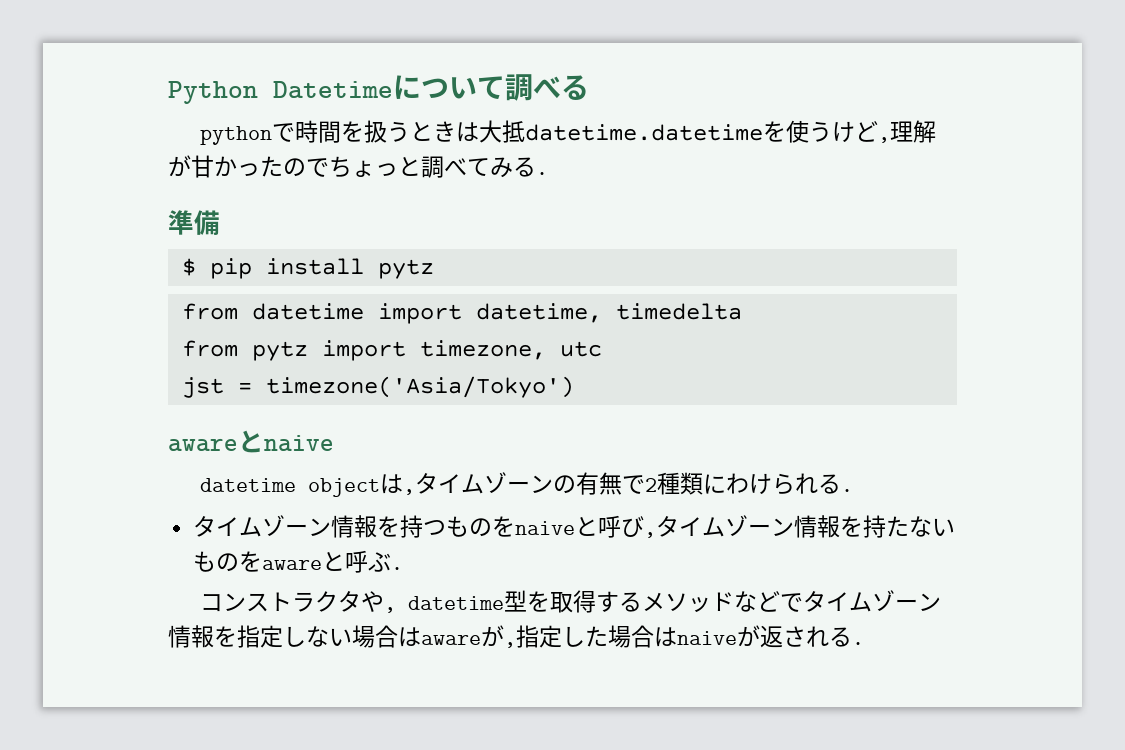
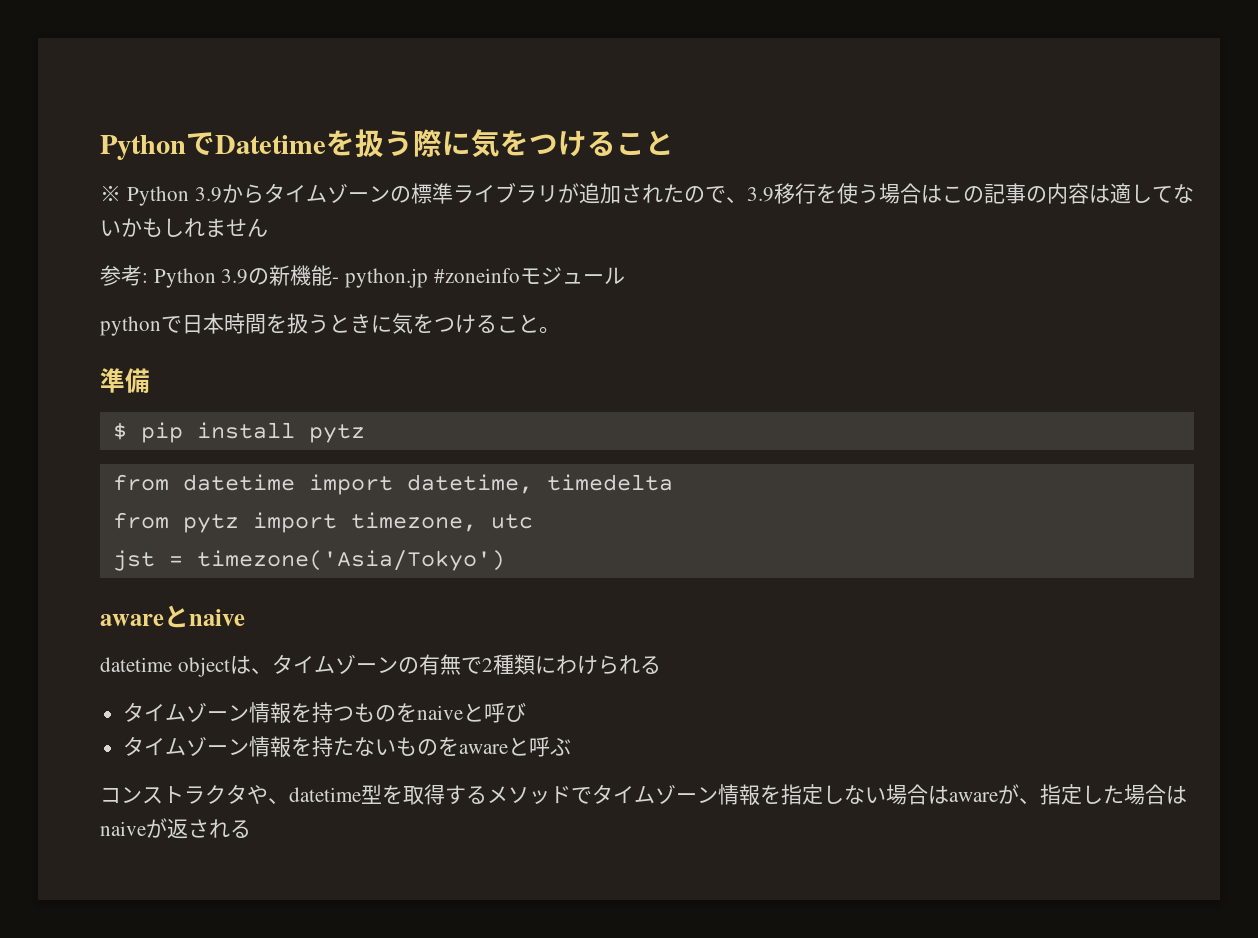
- Python Datetimeについて調べる
+ PythonでDatetimeを扱う際に気をつけること
+ ※ Python 3.9からタイムゾーンの標準ライブラリが追加されたので、3.9移行を使う場合はこの記事の内容は適してないかもしれません
+ 参考: Python 3.9の新機能- python.jp #zoneinfoモジュール
- pythonで時間を扱うときは大抵datetime.datetimeを使うけど,理解が甘かったのでちょっと調べてみる.
+ pythonで日本時間を扱うときに気をつけること。
- datetime objectは,タイムゾーンの有無で2種類にわけられる.
+ datetime objectは、タイムゾーンの有無で2種類にわけられる
- タイムゾーン情報を持つものをnaiveと呼び,タイムゾーン情報を持たないものをawareと呼ぶ.
+ タイムゾーン情報を持つものをnaiveと呼び
+ タイムゾーン情報を持たないものをawareと呼ぶ
- コンストラクタや, datetime型を取得するメソッドなどでタイムゾーン情報を指定しない場合はawareが,指定した場合はnaiveが返される.
+ コンストラクタや、datetime型を取得するメソッドでタイムゾーン情報を指定しない場合はawareが、指定した場合はnaiveが返される

